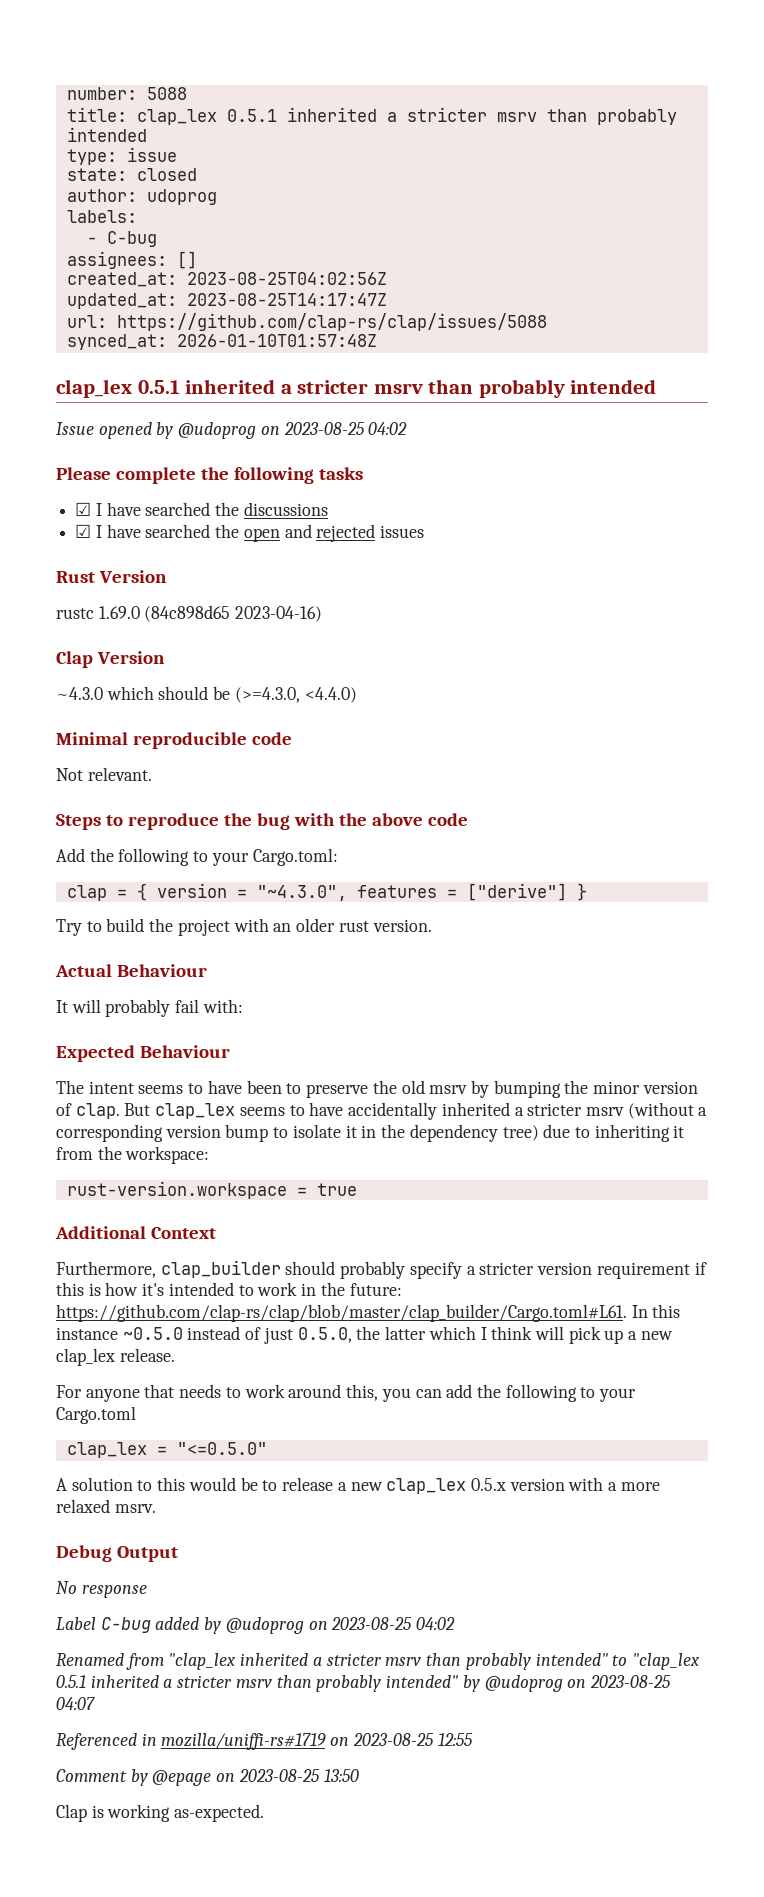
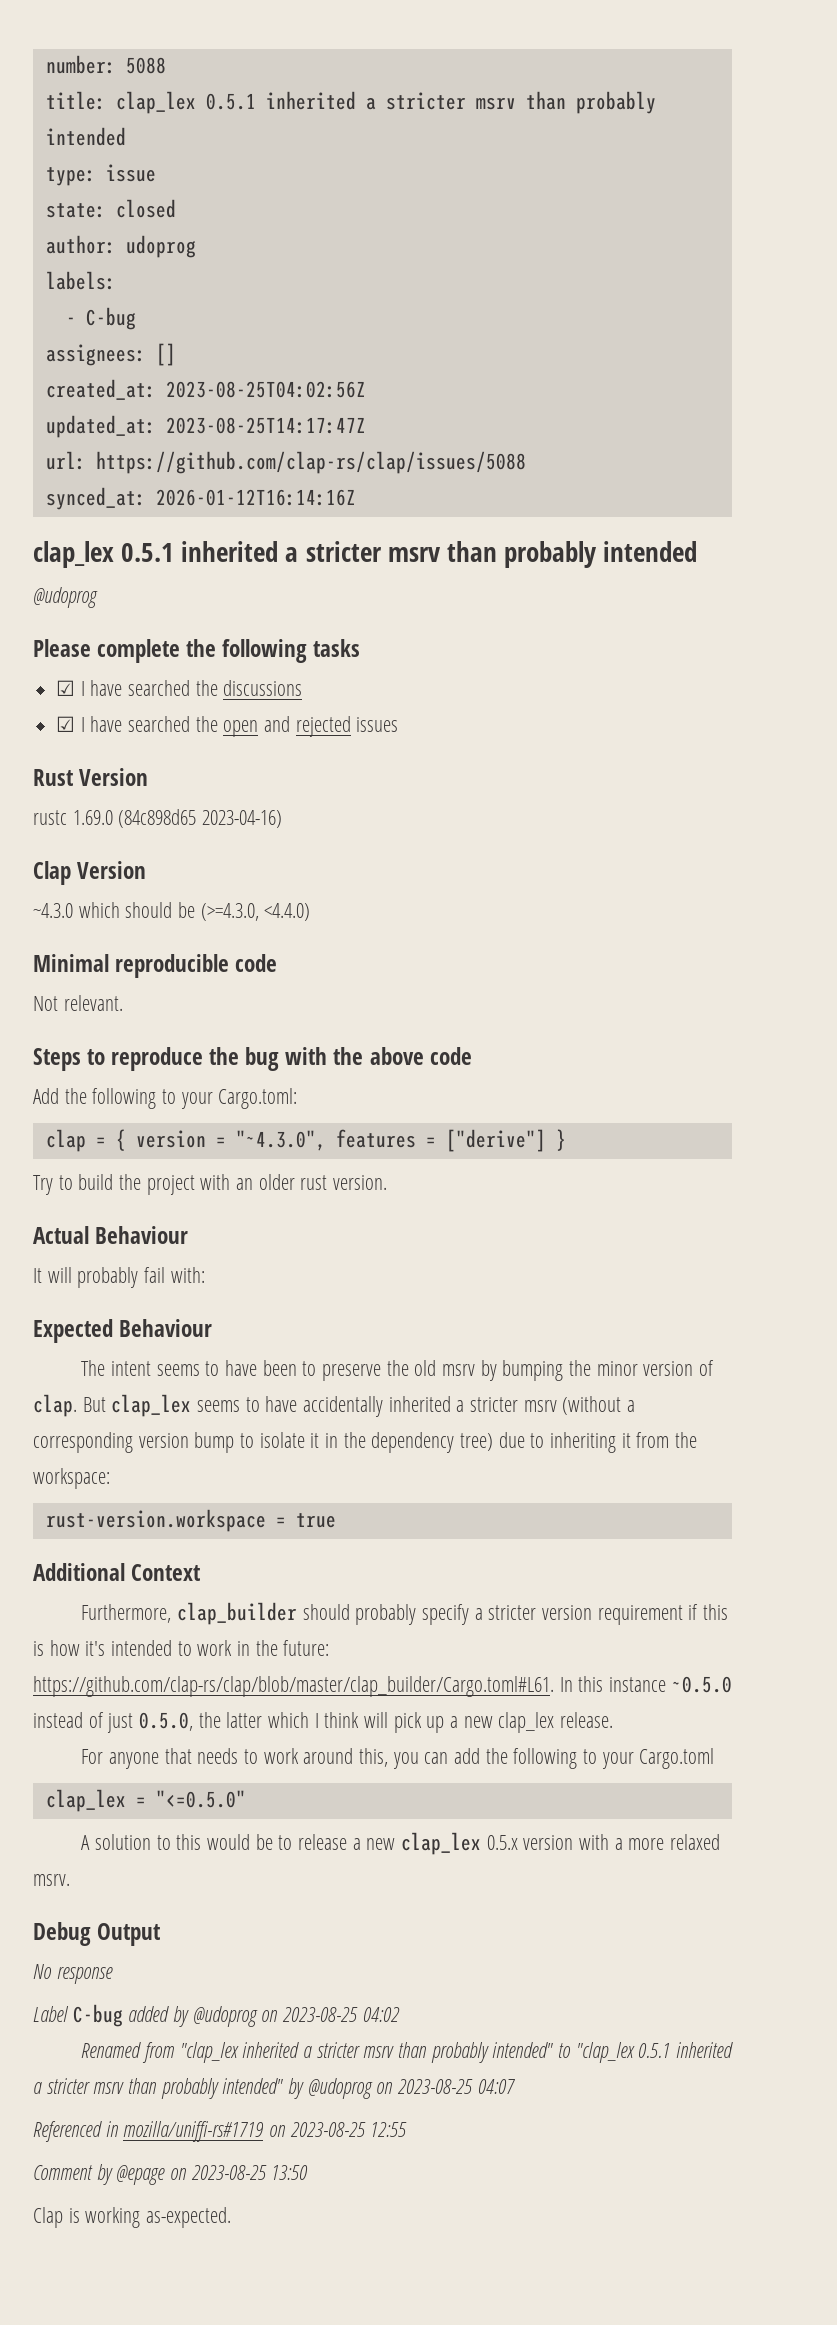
- synced_at: 2026-01-10T01:57:48Z
+ synced_at: 2026-01-12T16:14:16Z
  clap_lex 0.5.1 inherited a stricter msrv than probably intended
- Issue opened by @udoprog on 2023-08-25 04:02
+ @udoprog

